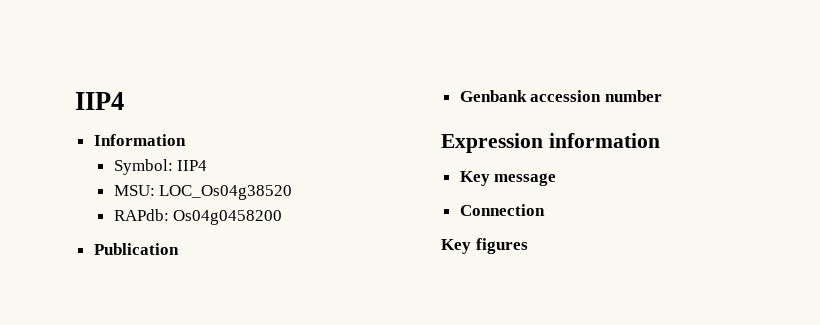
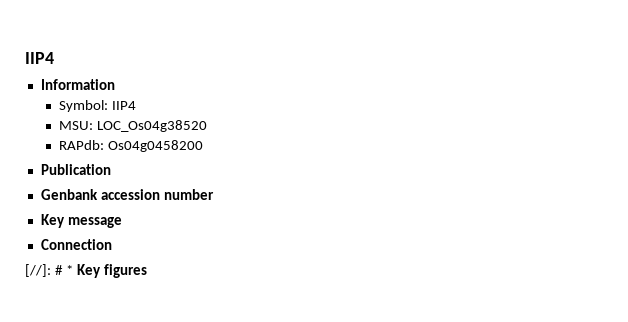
- Expression information
- Key figures
+ [//]: # * Key figures

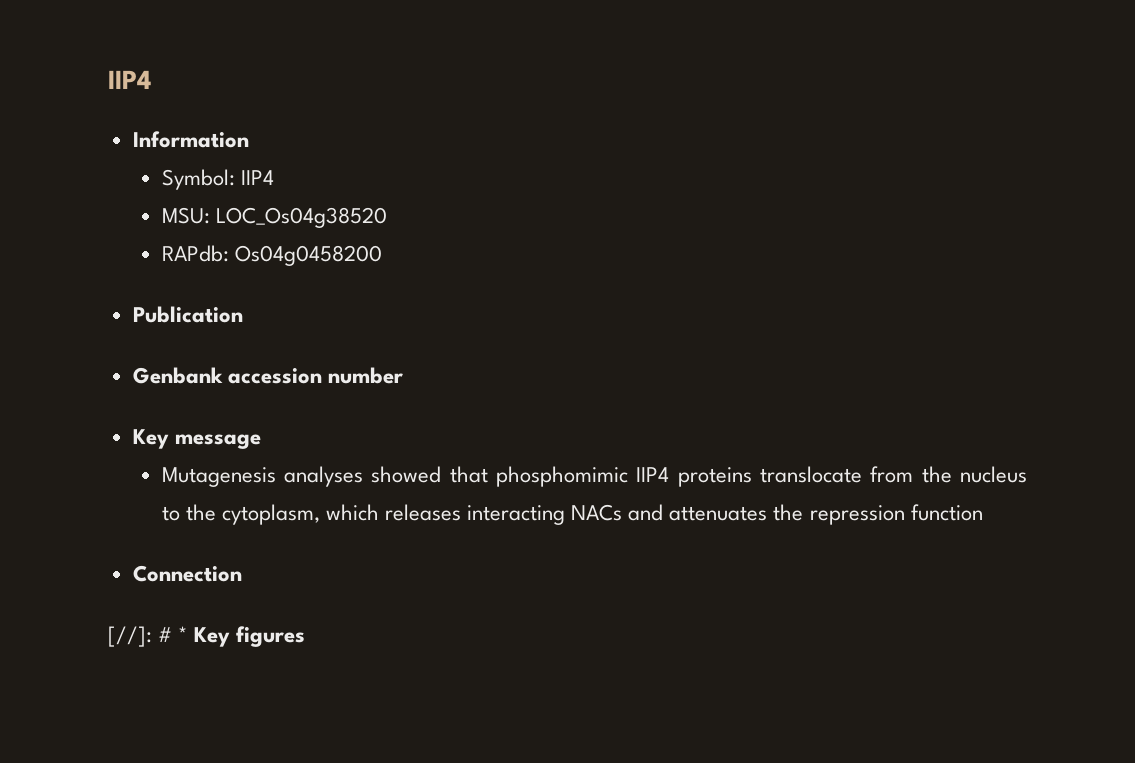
+ Mutagenesis analyses showed that phosphomimic IIP4 proteins translocate from the nucleus to the cytoplasm, which releases interacting NACs and attenuates the repression function

